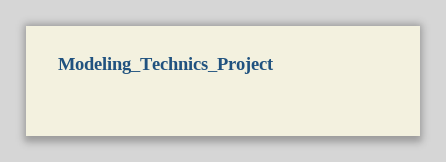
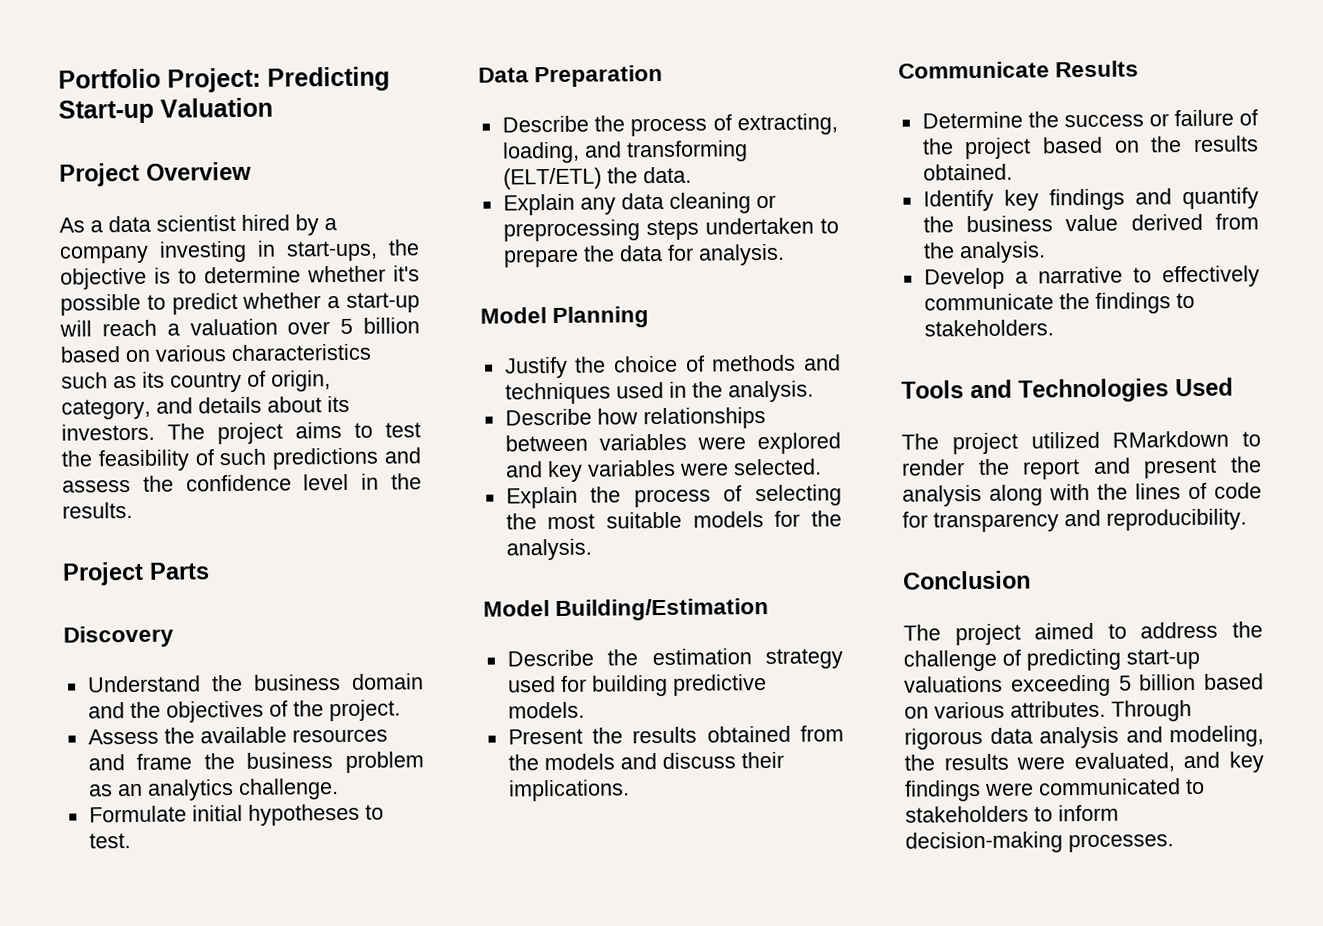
- Modeling_Technics_Project
+ Portfolio Project: Predicting Start-up Valuation
+ Project Overview
+ As a data scientist hired by a company investing in start-ups, the objective is to determine whether it's possible to predict whether a start-up will reach a valuation over 5 billion based on various characteristics such as its country of origin, category, and details about its investors. The project aims to test the feasibility of such predictions and assess the confidence level in the results.
+ Project Parts
+ Discovery
+ Understand the business domain and the objectives of the project.
+ Assess the available resources and frame the business problem as an analytics challenge.
+ Formulate initial hypotheses to test.
+ Data Preparation
+ Describe the process of extracting, loading, and transforming (ELT/ETL) the data.
+ Explain any data cleaning or preprocessing steps undertaken to prepare the data for analysis.
+ Model Planning
+ Justify the choice of methods and techniques used in the analysis.
+ Describe how relationships between variables were explored and key variables were selected.
+ Explain the process of selecting the most suitable models for the analysis.
+ Model Building/Estimation
+ Describe the estimation strategy used for building predictive models.
+ Present the results obtained from the models and discuss their implications.
+ Communicate Results
+ Determine the success or failure of the project based on the results obtained.
+ Identify key findings and quantify the business value derived from the analysis.
+ Develop a narrative to effectively communicate the findings to stakeholders.
+ Tools and Technologies Used
+ The project utilized RMarkdown to render the report and present the analysis along with the lines of code for transparency and reproducibility.
+ Conclusion
+ The project aimed to address the challenge of predicting start-up valuations exceeding 5 billion based on various attributes. Through rigorous data analysis and modeling, the results were evaluated, and key findings were communicated to stakeholders to inform decision-making processes.

